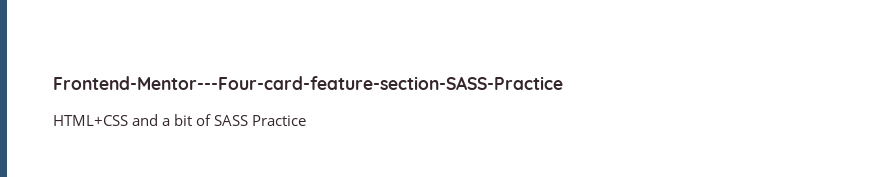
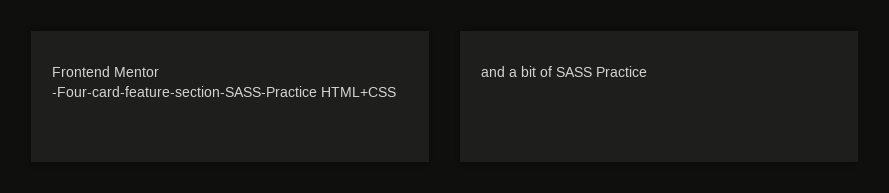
- Frontend-Mentor---Four-card-feature-section-SASS-Practice
- HTML+CSS and a bit of SASS Practice
+ Frontend Mentor -Four-card-feature-section-SASS-Practice HTML+CSS and a bit of SASS Practice

